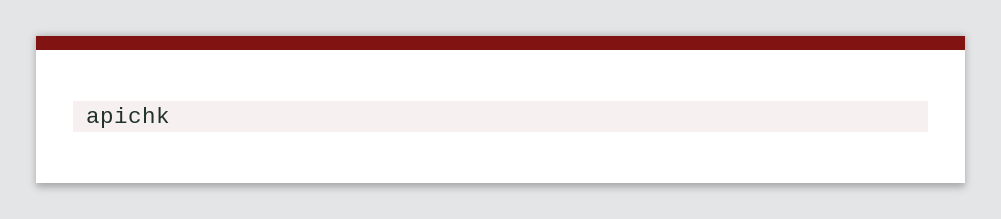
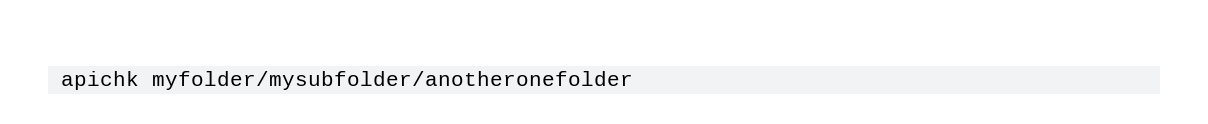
- apichk
+ apichk myfolder/mysubfolder/anotheronefolder

